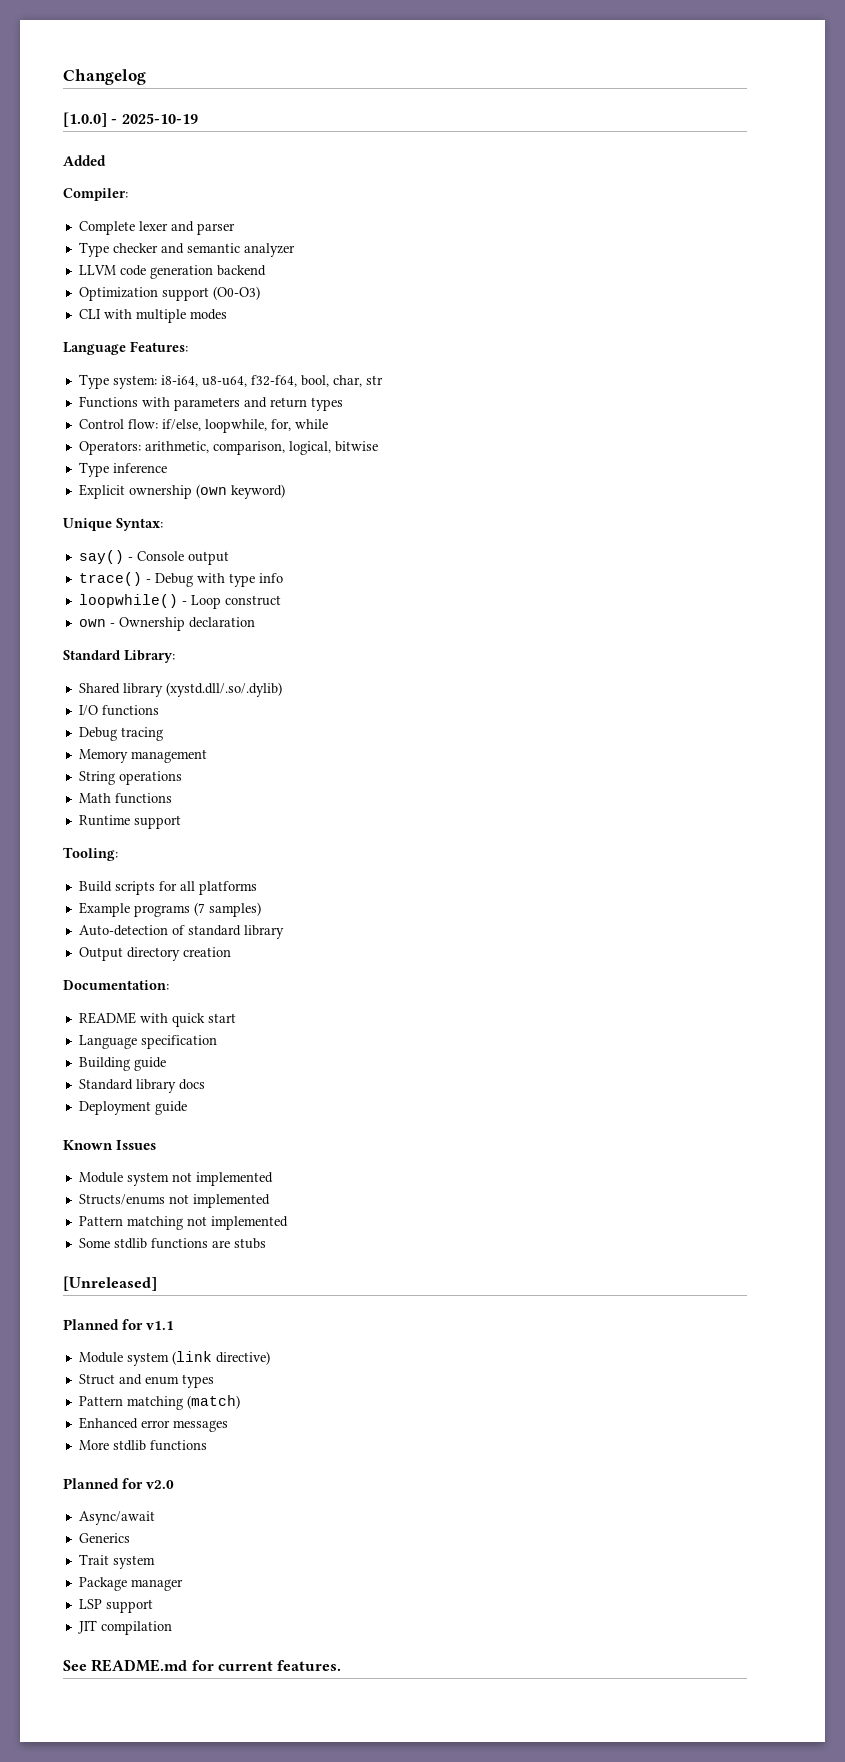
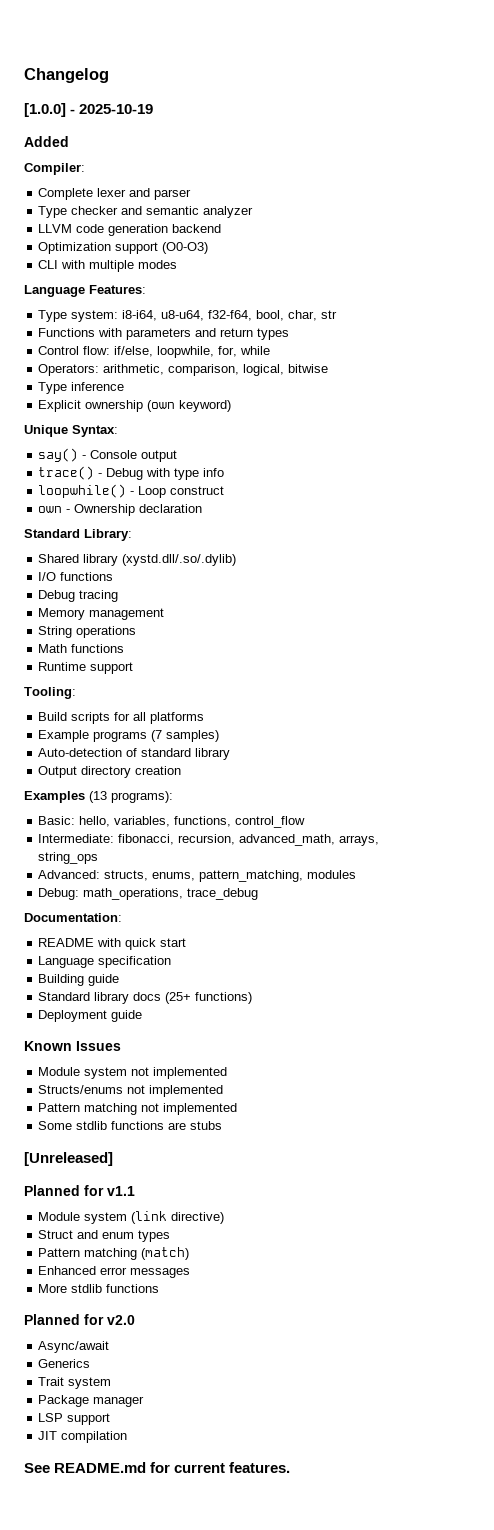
+ Examples (13 programs):
+ Basic: hello, variables, functions, control_flow
+ Intermediate: fibonacci, recursion, advanced_math, arrays, string_ops
+ Advanced: structs, enums, pattern_matching, modules
+ Debug: math_operations, trace_debug
- Standard library docs
+ Standard library docs (25+ functions)

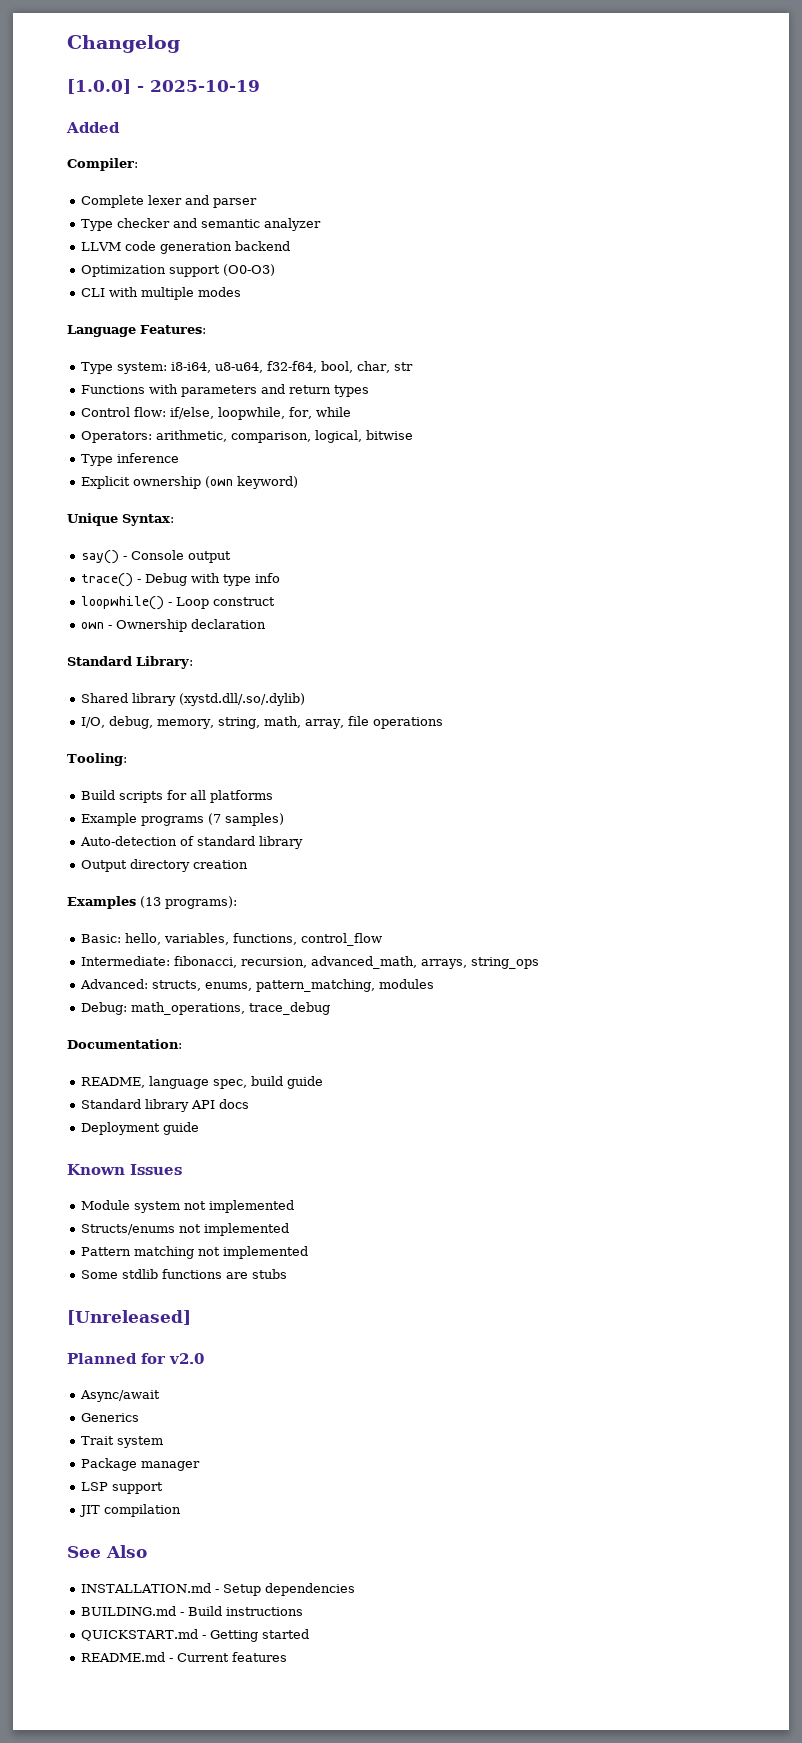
- I/O functions
- Debug tracing
- Memory management
- String operations
- Math functions
- Runtime support
+ I/O, debug, memory, string, math, array, file operations
- README with quick start
- Language specification
- Building guide
+ README, language spec, build guide
- Standard library docs (25+ functions)
+ Standard library API docs
- Planned for v1.1
- Module system (link directive)
- Struct and enum types
- Pattern matching (match)
- Enhanced error messages
- More stdlib functions
- See README.md for current features.
+ See Also
+ INSTALLATION.md - Setup dependencies
+ BUILDING.md - Build instructions
+ QUICKSTART.md - Getting started
+ README.md - Current features

